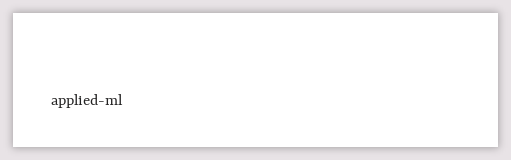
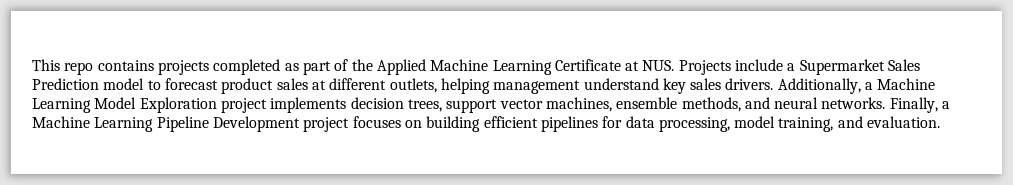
- applied-ml
+ This repo contains projects completed as part of the Applied Machine Learning Certificate at NUS. Projects include a Supermarket Sales Prediction model to forecast product sales at different outlets, helping management understand key sales drivers. Additionally, a Machine Learning Model Exploration project implements decision trees, support vector machines, ensemble methods, and neural networks. Finally, a Machine Learning Pipeline Development project focuses on building efficient pipelines for data processing, model training, and evaluation.

